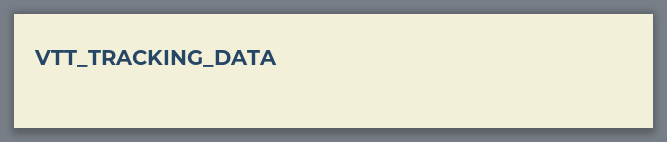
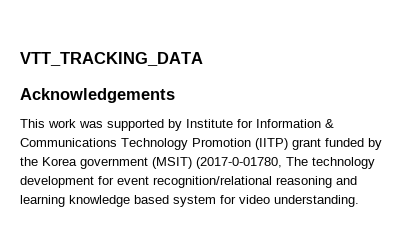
+ Acknowledgements
+ This work was supported by Institute for Information & Communications Technology Promotion (IITP) grant funded by the Korea government (MSIT) (2017-0-01780, The technology development for event recognition/relational reasoning and learning knowledge based system for video understanding.

